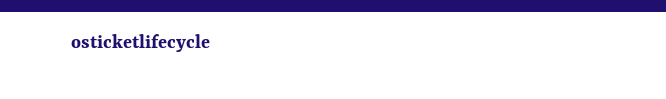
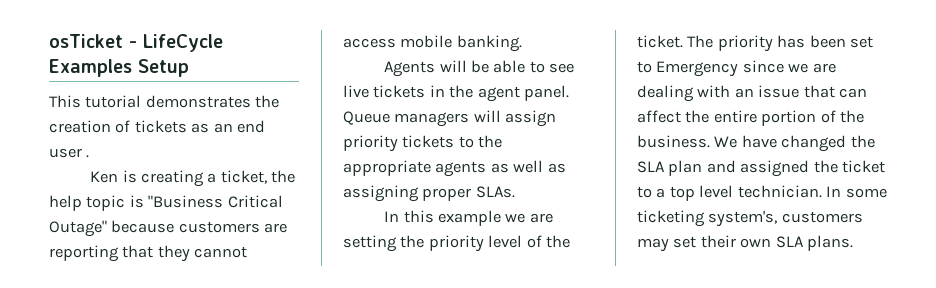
- osticketlifecycle
+ osTicket - LifeCycle Examples Setup
+ This tutorial demonstrates the creation of tickets as an end user .
+ Ken is creating a ticket, the help topic is "Business Critical Outage" because customers are reporting that they cannot access mobile banking.
+ Agents will be able to see live tickets in the agent panel. Queue managers will assign priority tickets to the appropriate agents as well as assigning proper SLAs.
+ In this example we are setting the priority level of the ticket. The priority has been set to Emergency since we are dealing with an issue that can affect the entire portion of the business. We have changed the SLA plan and assigned the ticket to a top level technician. In some ticketing system's, customers may set their own SLA plans.

